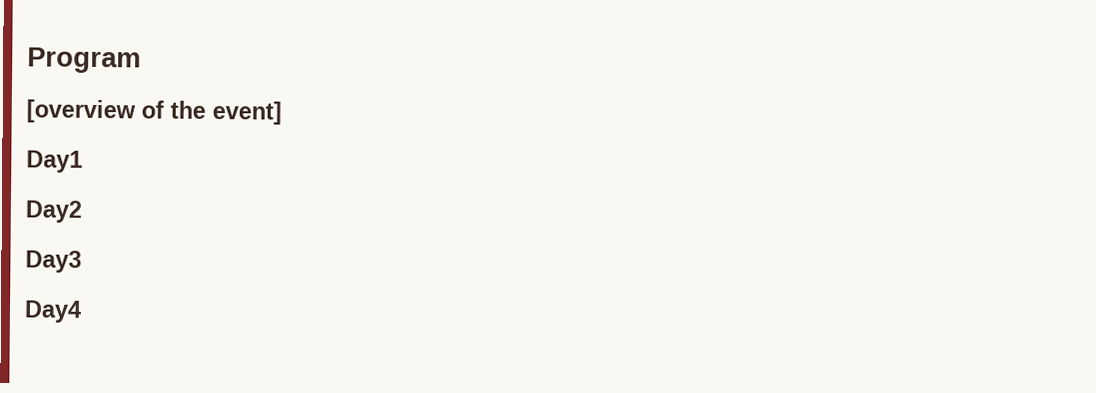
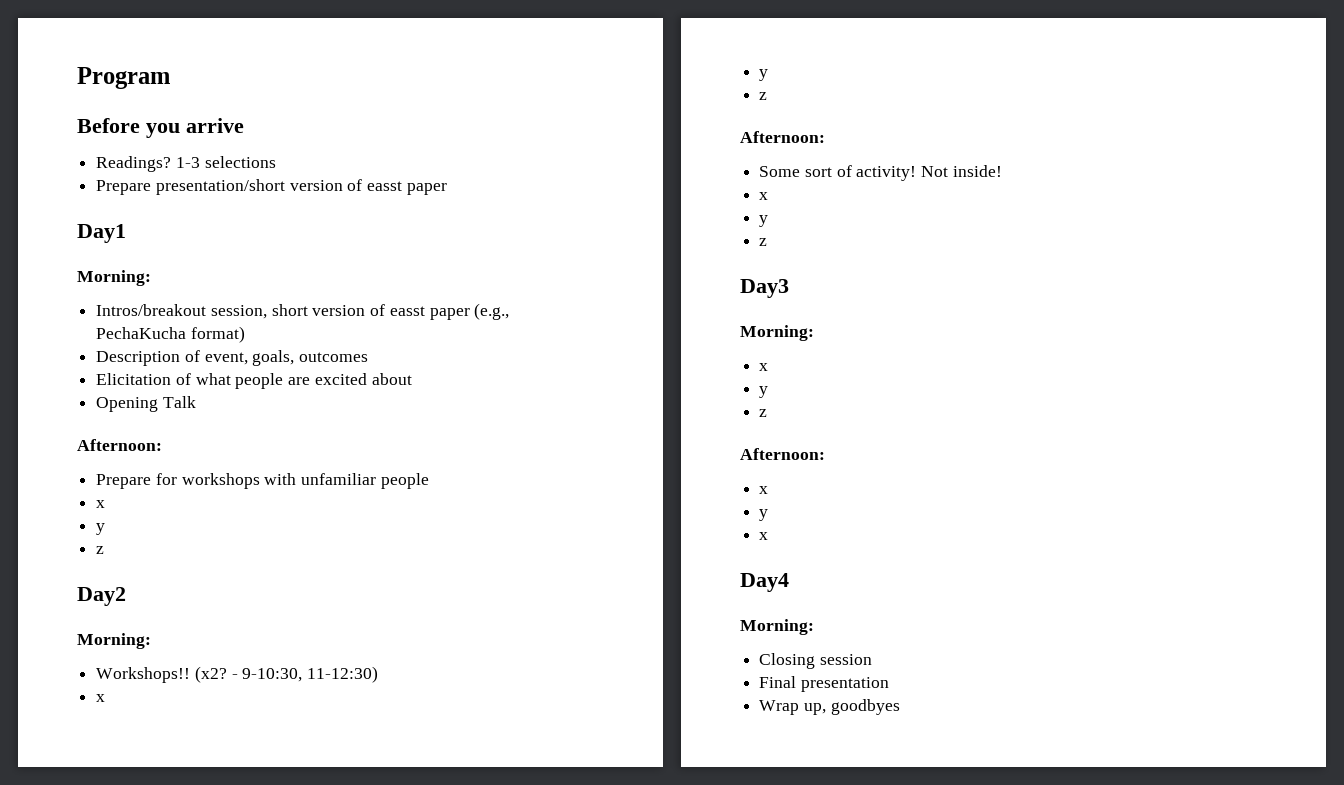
- [overview of the event]
+ Before you arrive
+ Readings? 1-3 selections
+ Prepare presentation/short version of easst paper
  Day1
+ Morning:
+ Intros/breakout session, short version of easst paper (e.g., PechaKucha format)
+ Description of event, goals, outcomes
+ Elicitation of what people are excited about
+ Opening Talk
+ Afternoon:
+ Prepare for workshops with unfamiliar people
+ x
+ y
+ z
  Day2
+ Morning:
+ Workshops!! (x2? - 9-10:30, 11-12:30)
+ x
+ y
+ z
+ Afternoon:
+ Some sort of activity! Not inside!
+ x
+ y
+ z
  Day3
+ Morning:
+ x
+ y
+ z
+ Afternoon:
+ x
+ y
+ x
  Day4
+ Morning:
+ Closing session
+ Final presentation
+ Wrap up, goodbyes

